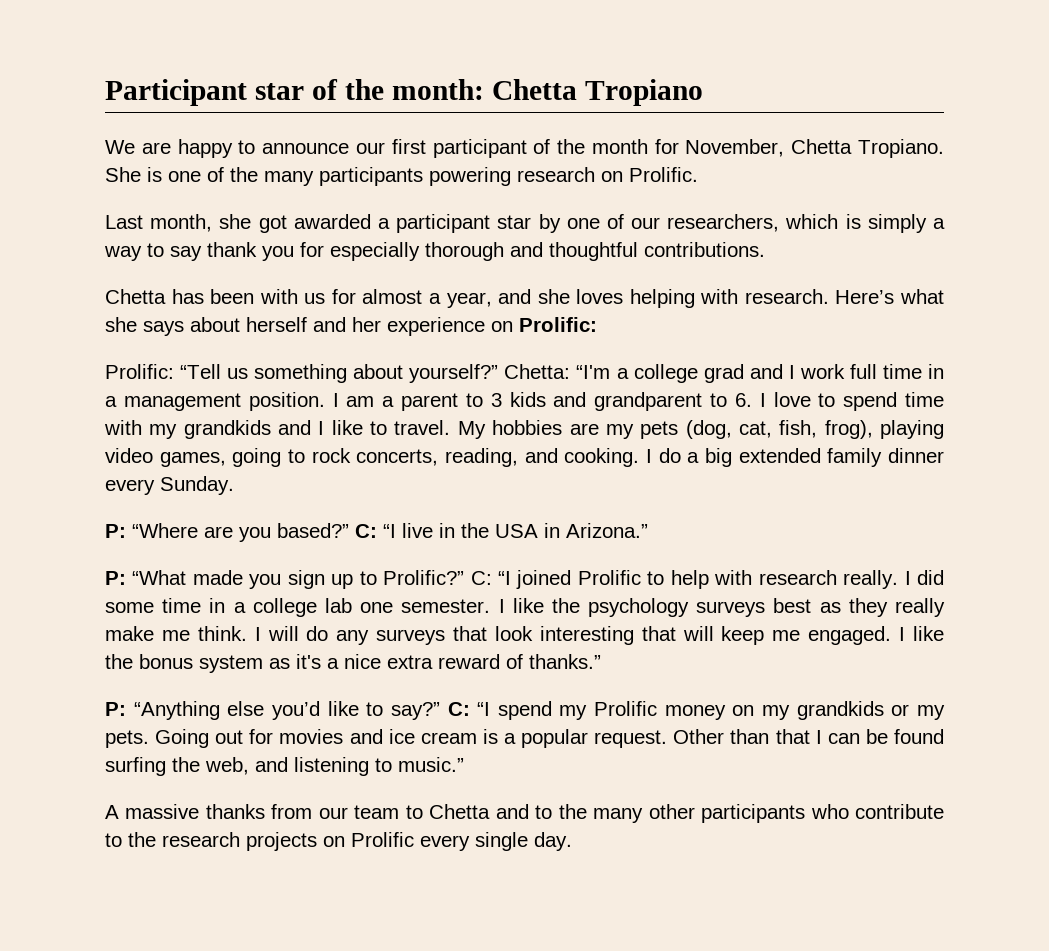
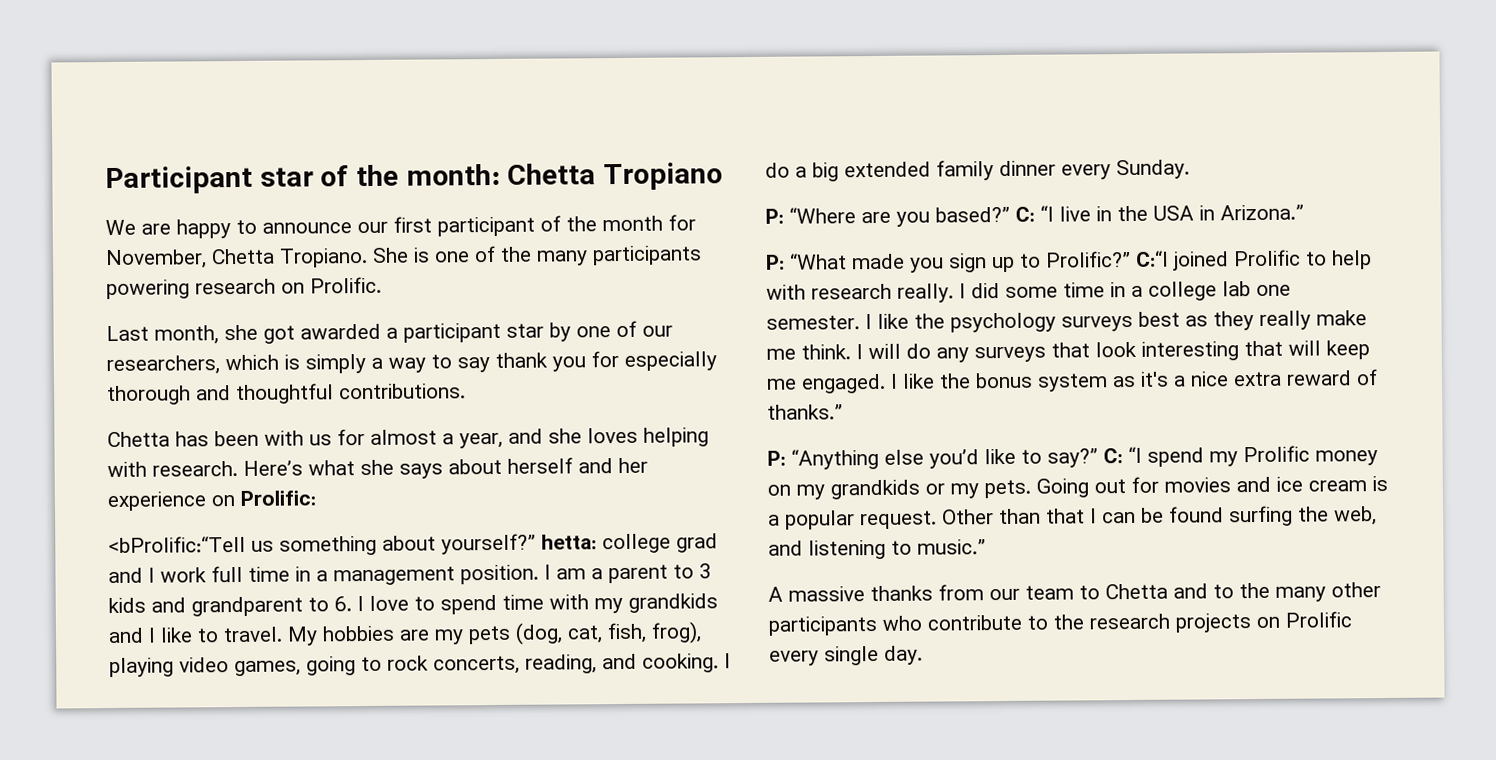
- Prolific: “Tell us something about yourself?” Chetta: “I'm a college grad and I work full time in a management position.
+ <bProlific:“Tell us something about yourself?” hetta: college grad and I work full time in a management position.
- C: “I joined Prolific to help with research really.
+ C:“I joined Prolific to help with research really.

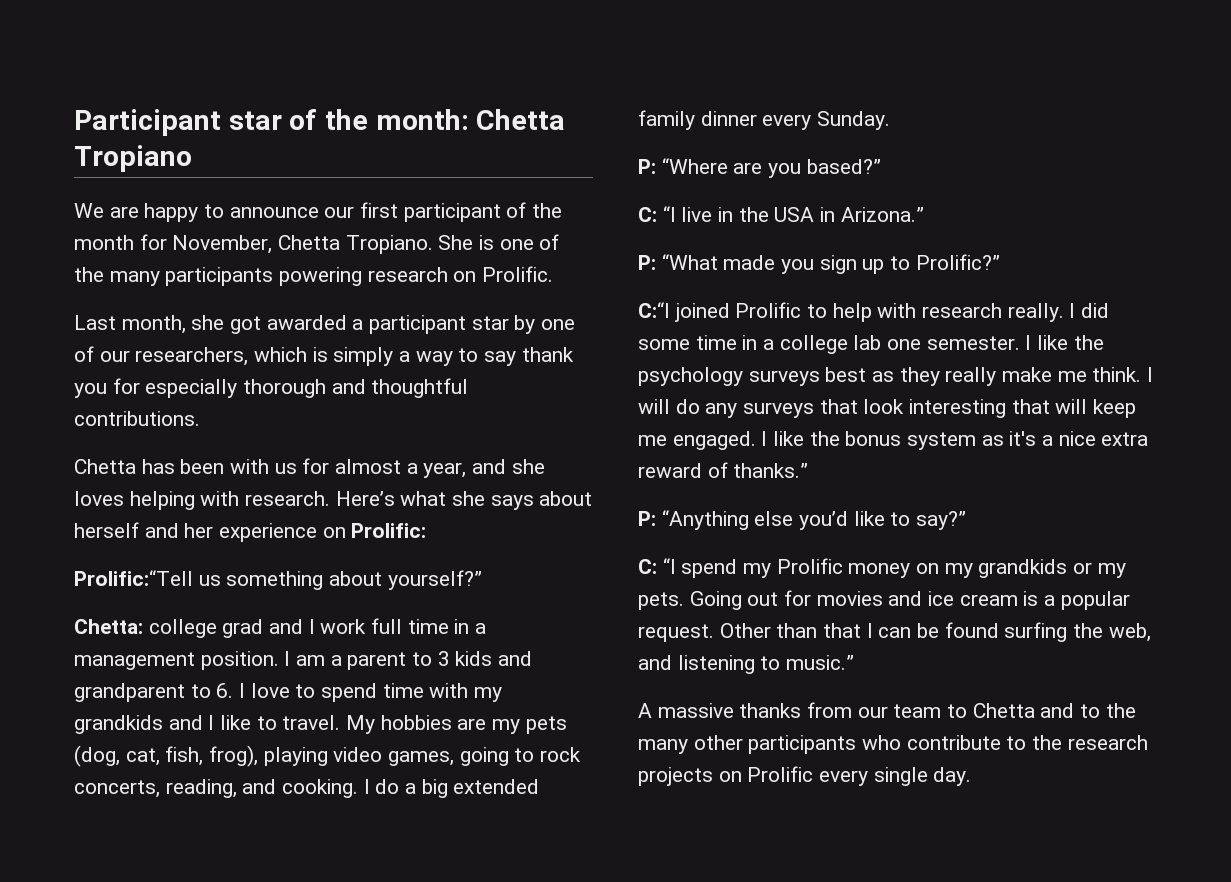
- <bProlific:“Tell us something about yourself?” hetta: college grad and I work full time in a management position.
+ Prolific:“Tell us something about yourself?”
+ Chetta: college grad and I work full time in a management position.
- P: “Where are you based?” C: “I live in the USA in Arizona.”
+ P: “Where are you based?”
+ C: “I live in the USA in Arizona.”
- P: “What made you sign up to Prolific?” C:“I joined Prolific to help with research really.
+ P: “What made you sign up to Prolific?”
+ C:“I joined Prolific to help with research really.
- P: “Anything else you’d like to say?” C: “I spend my Prolific money on my grandkids or my pets.
+ P: “Anything else you’d like to say?”
+ C: “I spend my Prolific money on my grandkids or my pets.

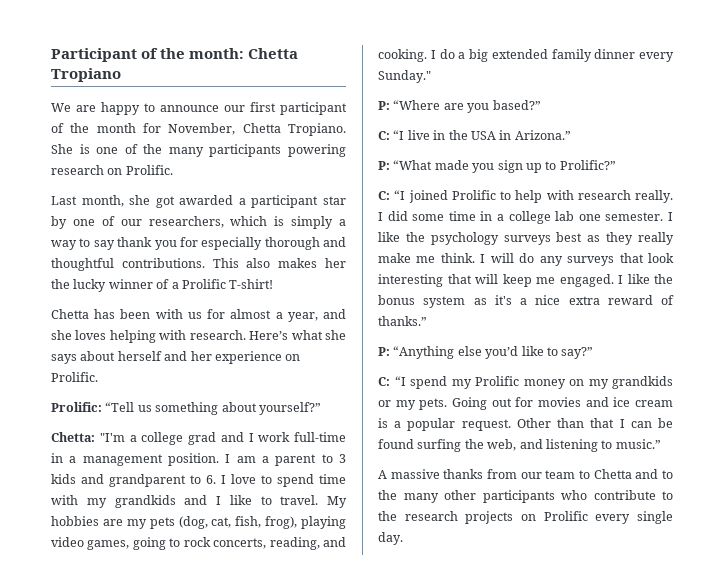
- Participant star of the month: Chetta Tropiano
+ Participant of the month: Chetta Tropiano
+ This also makes her the lucky winner of a Prolific T-shirt!
- Here’s what she says about herself and her experience on Prolific:
- Prolific:“Tell us something about yourself?”
+ Here’s what she says about herself and her experience on Prolific.
+ Prolific: “Tell us something about yourself?”
- Chetta: college grad and I work full time in a management position.
+ Chetta: "I'm a college grad and I work full-time in a management position.
- I do a big extended family dinner every Sunday.
+ I do a big extended family dinner every Sunday."
- C:“I joined Prolific to help with research really.
+ C: “I joined Prolific to help with research really.

